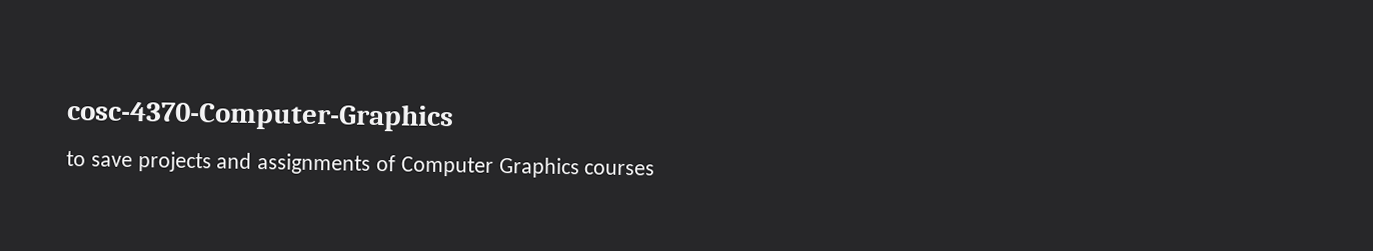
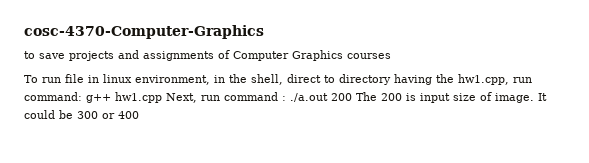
+ To run file in linux environment, in the shell, direct to directory having the hw1.cpp, run command: g++ hw1.cpp Next, run command : ./a.out 200 The 200 is input size of image. It could be 300 or 400

